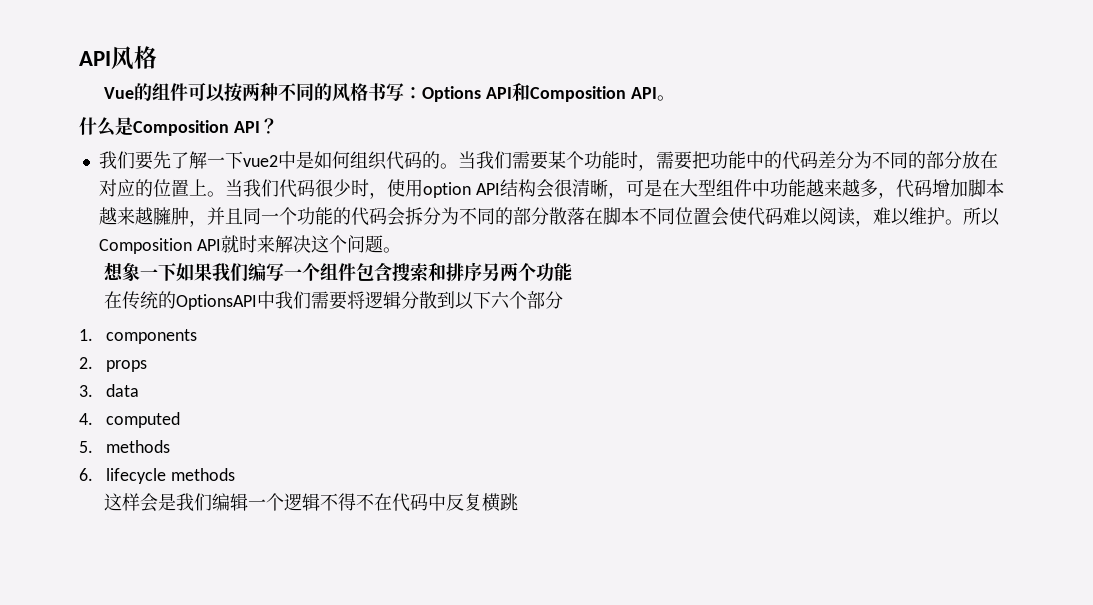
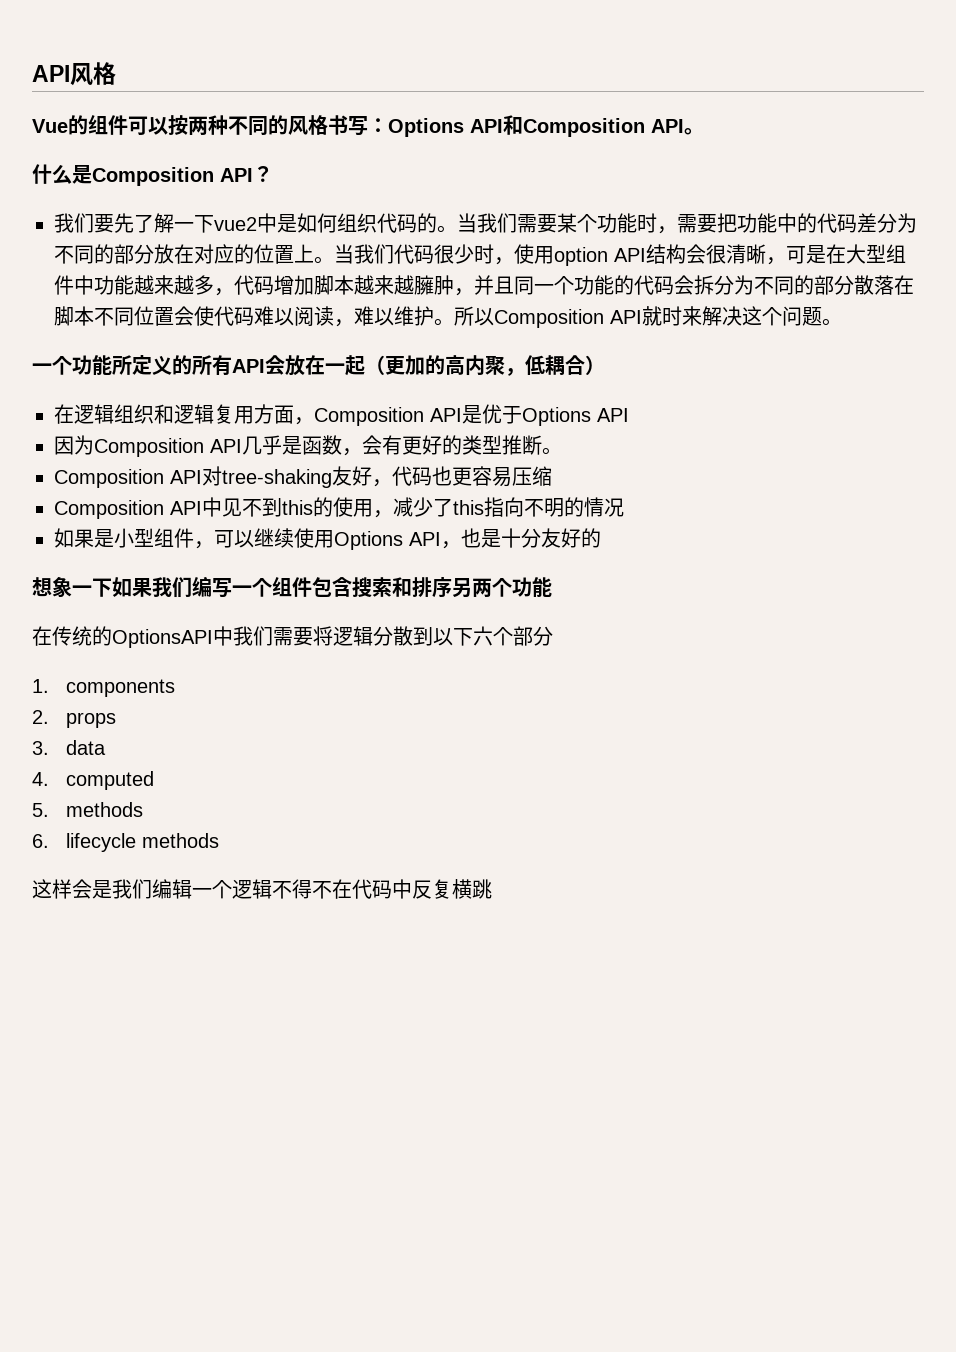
+ 一个功能所定义的所有API会放在一起（更加的高内聚，低耦合）
+ 在逻辑组织和逻辑复用方面，Composition API是优于Options API
+ 因为Composition API几乎是函数，会有更好的类型推断。
+ Composition API对tree-shaking友好，代码也更容易压缩
+ Composition API中见不到this的使用，减少了this指向不明的情况
+ 如果是小型组件，可以继续使用Options API，也是十分友好的

